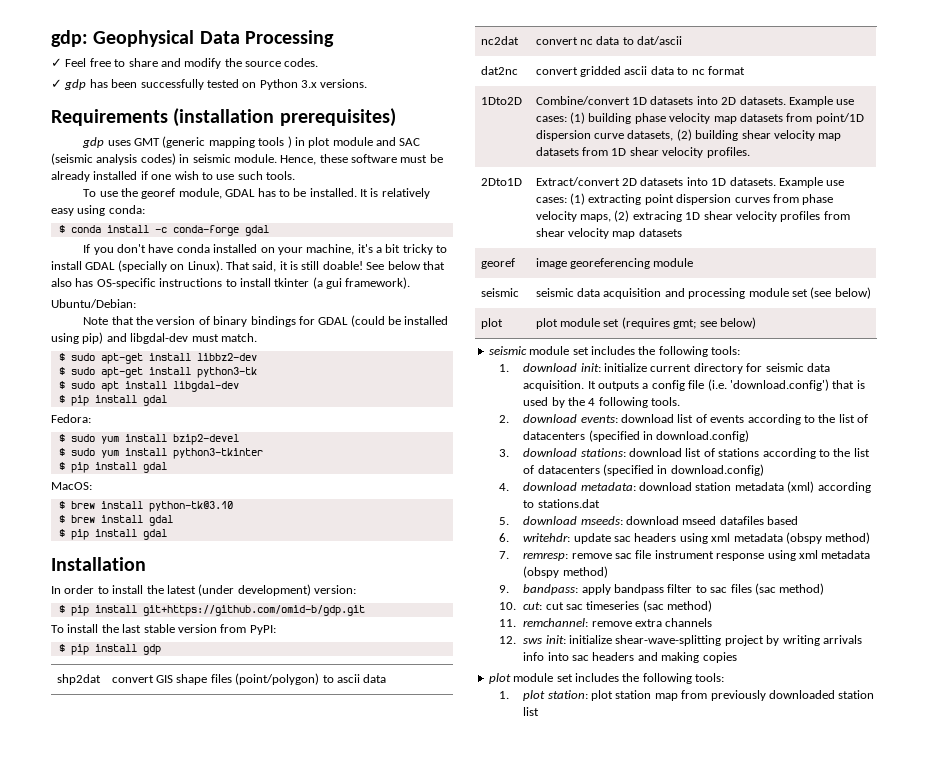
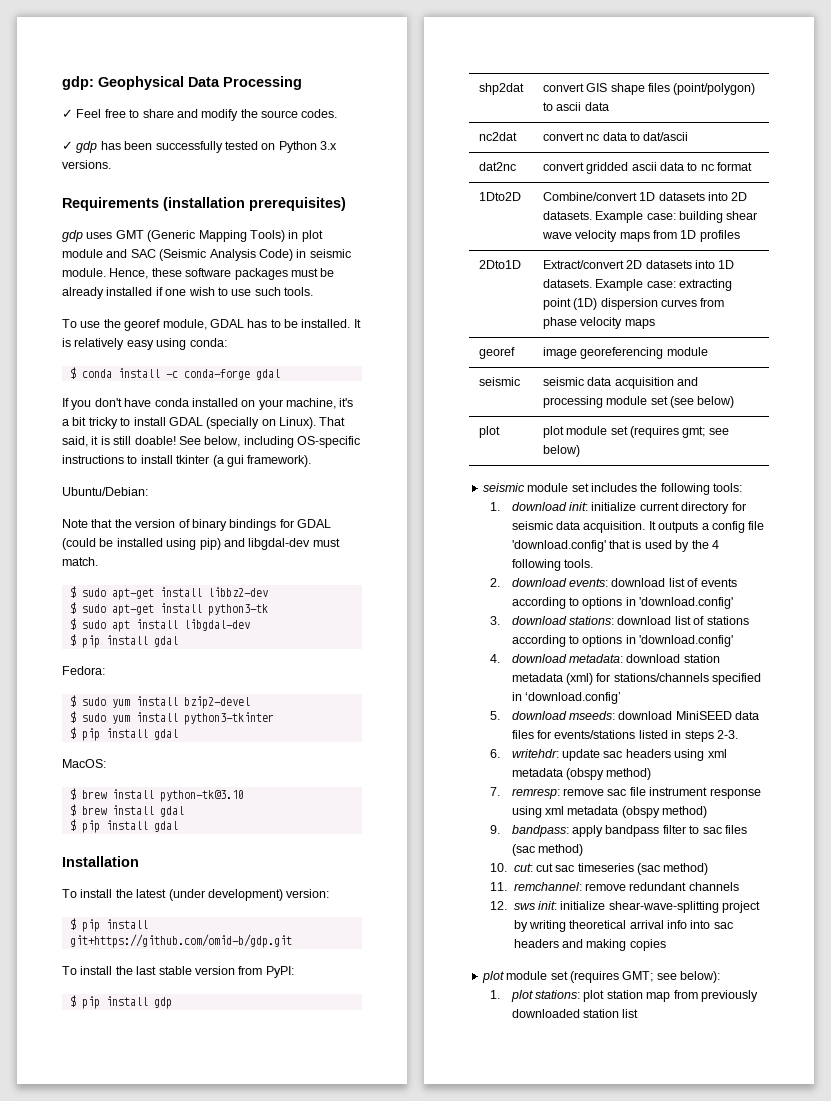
- gdp uses GMT (generic mapping tools ) in plot module and SAC (seismic analysis codes) in seismic module.
+ gdp uses GMT (Generic Mapping Tools) in plot module and SAC (Seismic Analysis Code) in seismic module.
- Hence, these software must be already installed if one wish to use such tools.
+ Hence, these software packages must be already installed if one wish to use such tools.
- See below that also has OS-specific instructions to install tkinter (a gui framework).
+ See below, including OS-specific instructions to install tkinter (a gui framework).
- In order to install the latest (under development) version:
+ To install the latest (under development) version:
- 1Dto2D | Combine/convert 1D datasets into 2D datasets. Example use cases: (1) building phase velocity map datasets from point/1D dispersion curve datasets, (2) building shear velocity map datasets from 1D shear velocity profiles.
+ 1Dto2D | Combine/convert 1D datasets into 2D datasets. Example case: building shear wave velocity maps from 1D profiles
- 2Dto1D | Extract/convert 2D datasets into 1D datasets. Example use cases: (1) extracting point dispersion curves from phase velocity maps, (2) extracing 1D shear velocity profiles from shear velocity map datasets
+ 2Dto1D | Extract/convert 2D datasets into 1D datasets. Example case: extracting point (1D) dispersion curves from phase velocity maps
- It outputs a config file (i.e. 'download.config') that is used by the 4 following tools.
+ It outputs a config file 'download.config' that is used by the 4 following tools.
- 2. download events: download list of events according to the list of datacenters (specified in download.config)
+ 2. download events: download list of events according to options in 'download.config'
- 3. download stations: download list of stations according to the list of datacenters (specified in download.config)
+ 3. download stations: download list of stations according to options in 'download.config'
- 4. download metadata: download station metadata (xml) according to stations.dat
+ 4. download metadata: download station metadata (xml) for stations/channels specified in ‘download.config’
- 5. download mseeds: download mseed datafiles based
+ 5. download mseeds: download MiniSEED data files for events/stations listed in steps 2-3.
- 11. remchannel: remove extra channels
+ 11. remchannel: remove redundant channels
- 12. sws init: initialize shear-wave-splitting project by writing arrivals info into sac headers and making copies
+ 12. sws init: initialize shear-wave-splitting project by writing theoretical arrival info into sac headers and making copies
- plot module set includes the following tools:
+ plot module set (requires GMT; see below):
- 1. plot station: plot station map from previously downloaded station list
+ 1. plot stations: plot station map from previously downloaded station list

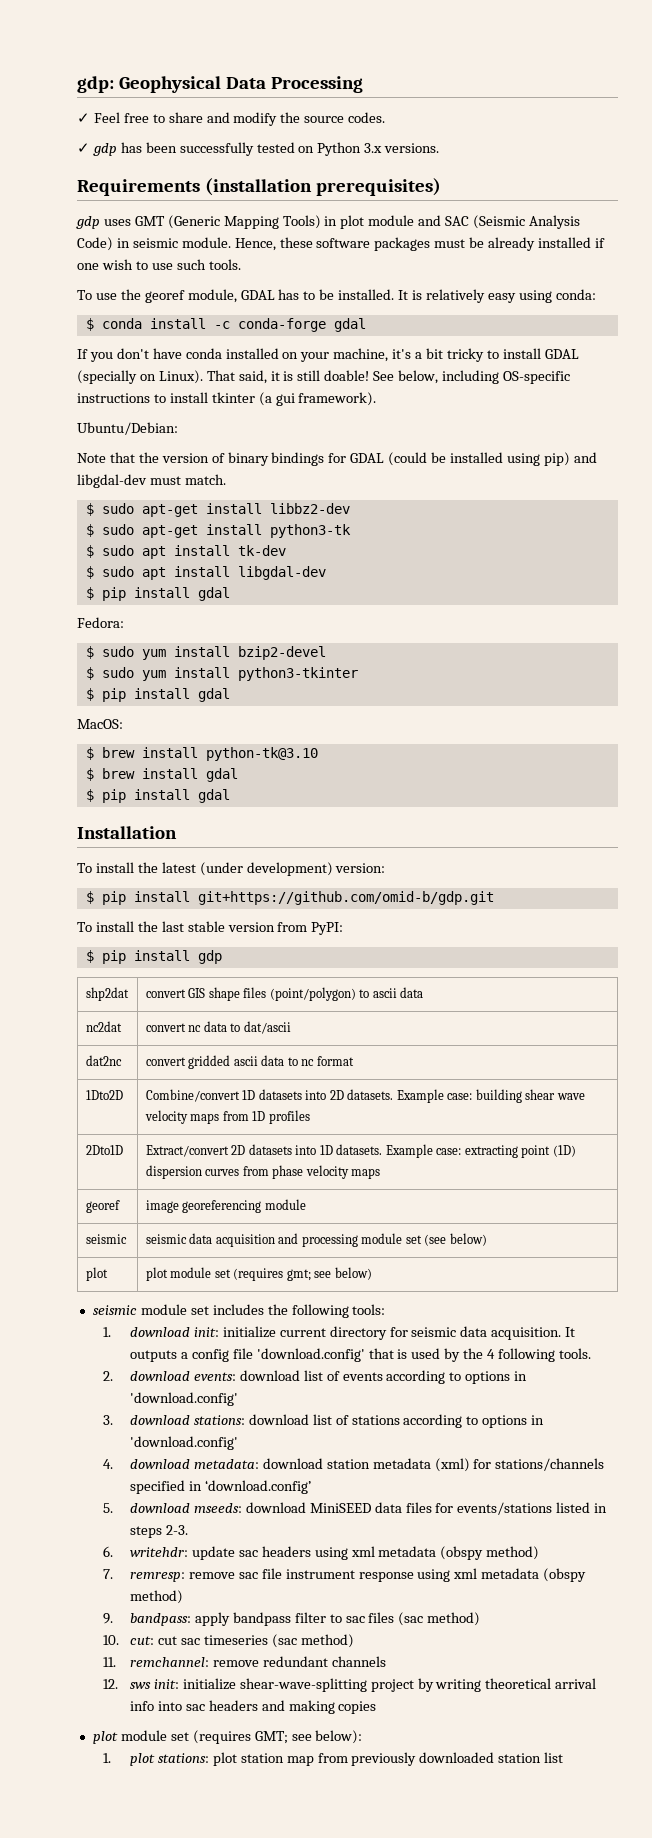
+ $ sudo apt install tk-dev

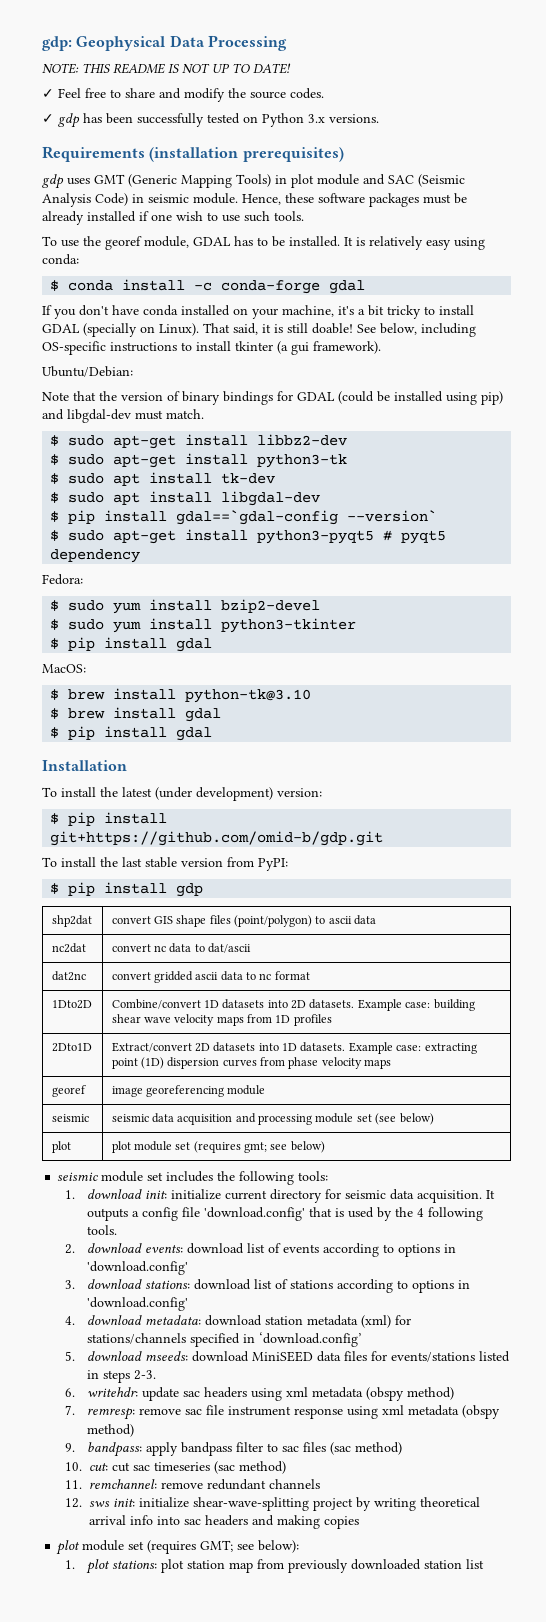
+ NOTE: THIS README IS NOT UP TO DATE!
  $ sudo apt install libgdal-dev
- $ pip install gdal
+ $ pip install gdal==`gdal-config --version`
+ $ sudo apt-get install python3-pyqt5 # pyqt5 dependency

